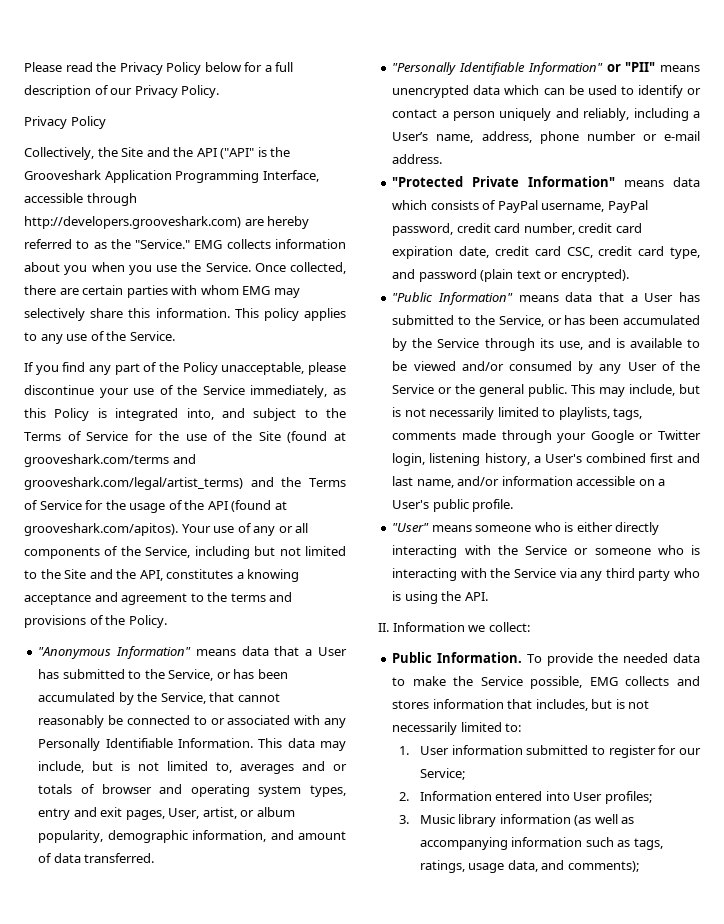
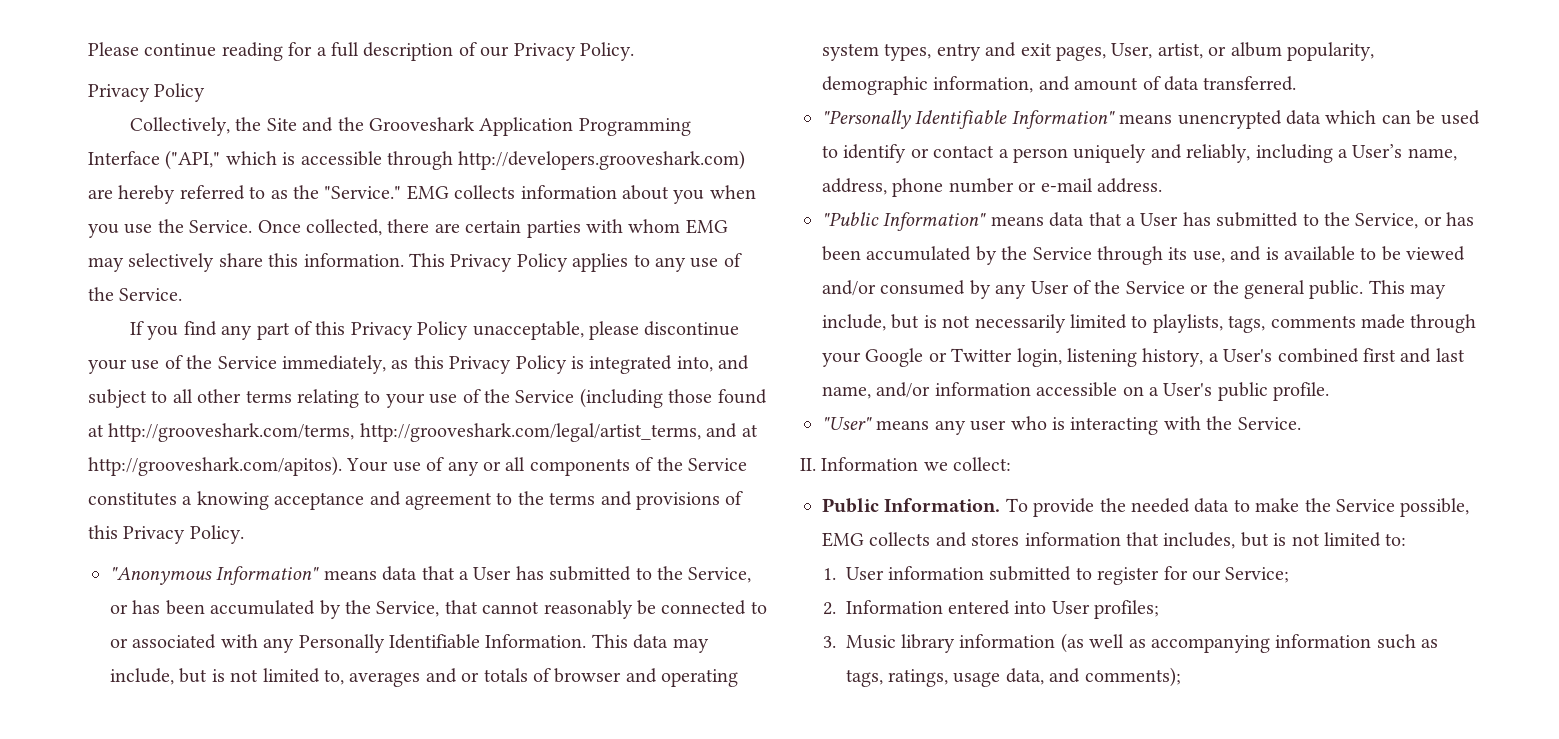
- Please read the Privacy Policy below for a full description of our Privacy Policy.
+ Please continue reading for a full description of our Privacy Policy.
- Collectively, the Site and the API ("API" is the Grooveshark Application Programming Interface, accessible through http://developers.grooveshark.com) are hereby referred to as the "Service."
+ Collectively, the Site and the Grooveshark Application Programming Interface ("API," which is accessible through http://developers.grooveshark.com) are hereby referred to as the "Service."
- This policy applies to any use of the Service.
+ This Privacy Policy applies to any use of the Service.
- If you find any part of the Policy unacceptable, please discontinue your use of the Service immediately, as this Policy is integrated into, and subject to the Terms of Service for the use of the Site (found at grooveshark.com/terms and grooveshark.com/legal/artist_terms) and the Terms of Service for the usage of the API (found at grooveshark.com/apitos). Your use of any or all components of the Service, including but not limited to the Site and the API, constitutes a knowing acceptance and agreement to the terms and provisions of the Policy.
+ If you find any part of this Privacy Policy unacceptable, please discontinue your use of the Service immediately, as this Privacy Policy is integrated into, and subject to all other terms relating to your use of the Service (including those found at http://grooveshark.com/terms, http://grooveshark.com/legal/artist_terms, and at http://grooveshark.com/apitos). Your use of any or all components of the Service constitutes a knowing acceptance and agreement to the terms and provisions of this Privacy Policy.
- "Personally Identifiable Information" or "PII" means unencrypted data which can be used to identify or contact a person uniquely and reliably, including a User’s name, address, phone number or e-mail address.
+ "Personally Identifiable Information" means unencrypted data which can be used to identify or contact a person uniquely and reliably, including a User’s name, address, phone number or e-mail address.
- "Protected Private Information" means data which consists of PayPal username, PayPal password, credit card number, credit card expiration date, credit card CSC, credit card type, and password (plain text or encrypted).
- "User" means someone who is either directly interacting with the Service or someone who is interacting with the Service via any third party who is using the API.
+ "User" means any user who is interacting with the Service.
- To provide the needed data to make the Service possible, EMG collects and stores information that includes, but is not necessarily limited to:
+ To provide the needed data to make the Service possible, EMG collects and stores information that includes, but is not limited to:

